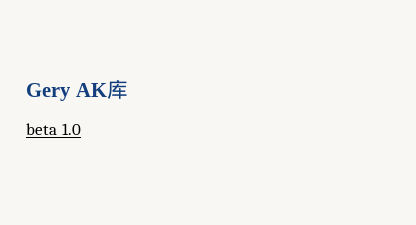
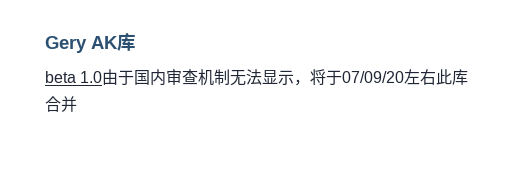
- beta 1.0
+ beta 1.0由于国内审查机制无法显示，将于07/09/20左右此库合并

